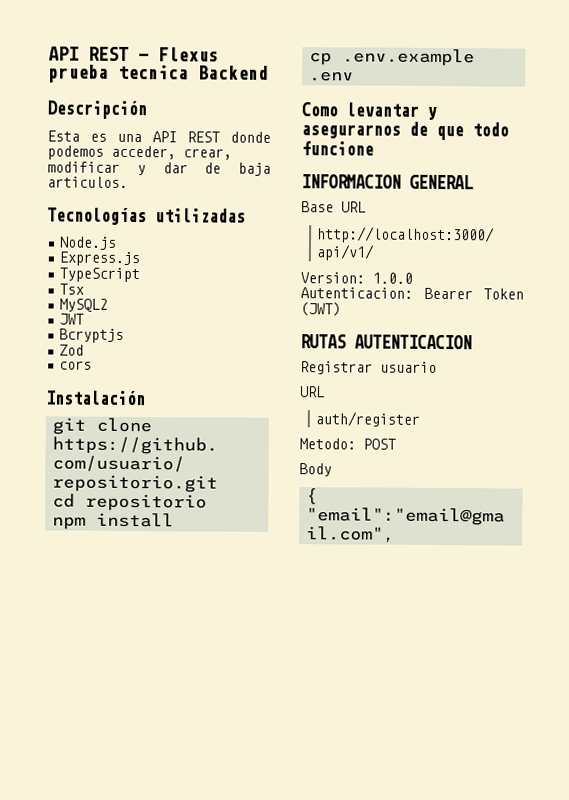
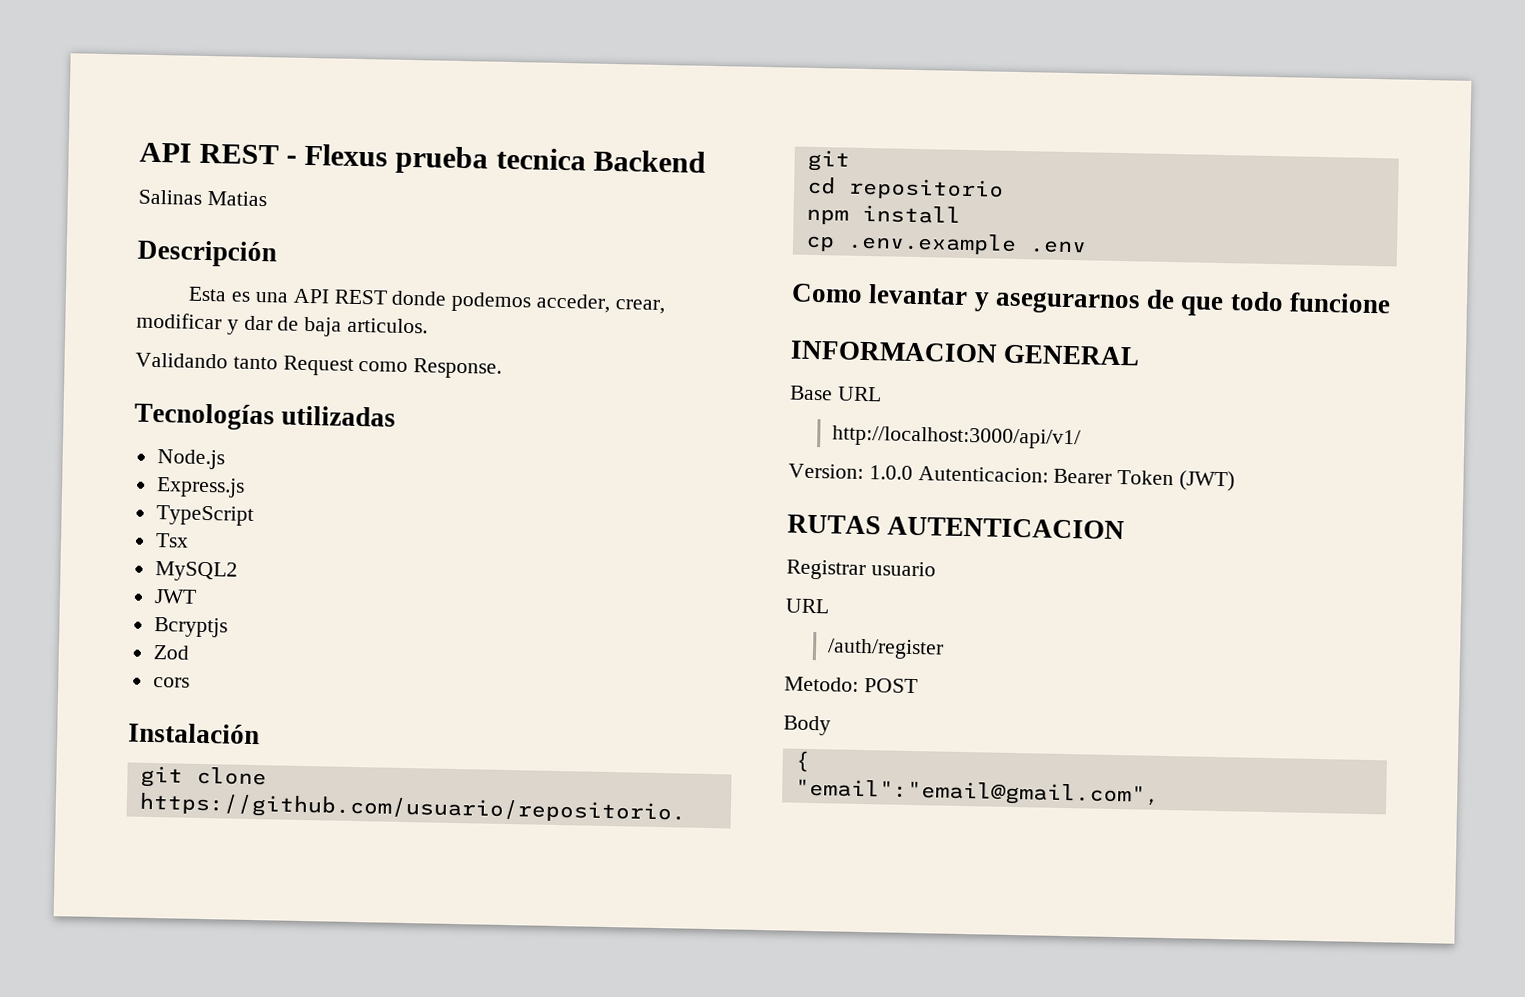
+ Salinas Matias
+ Validando tanto Request como Response.
- auth/register
+ /auth/register

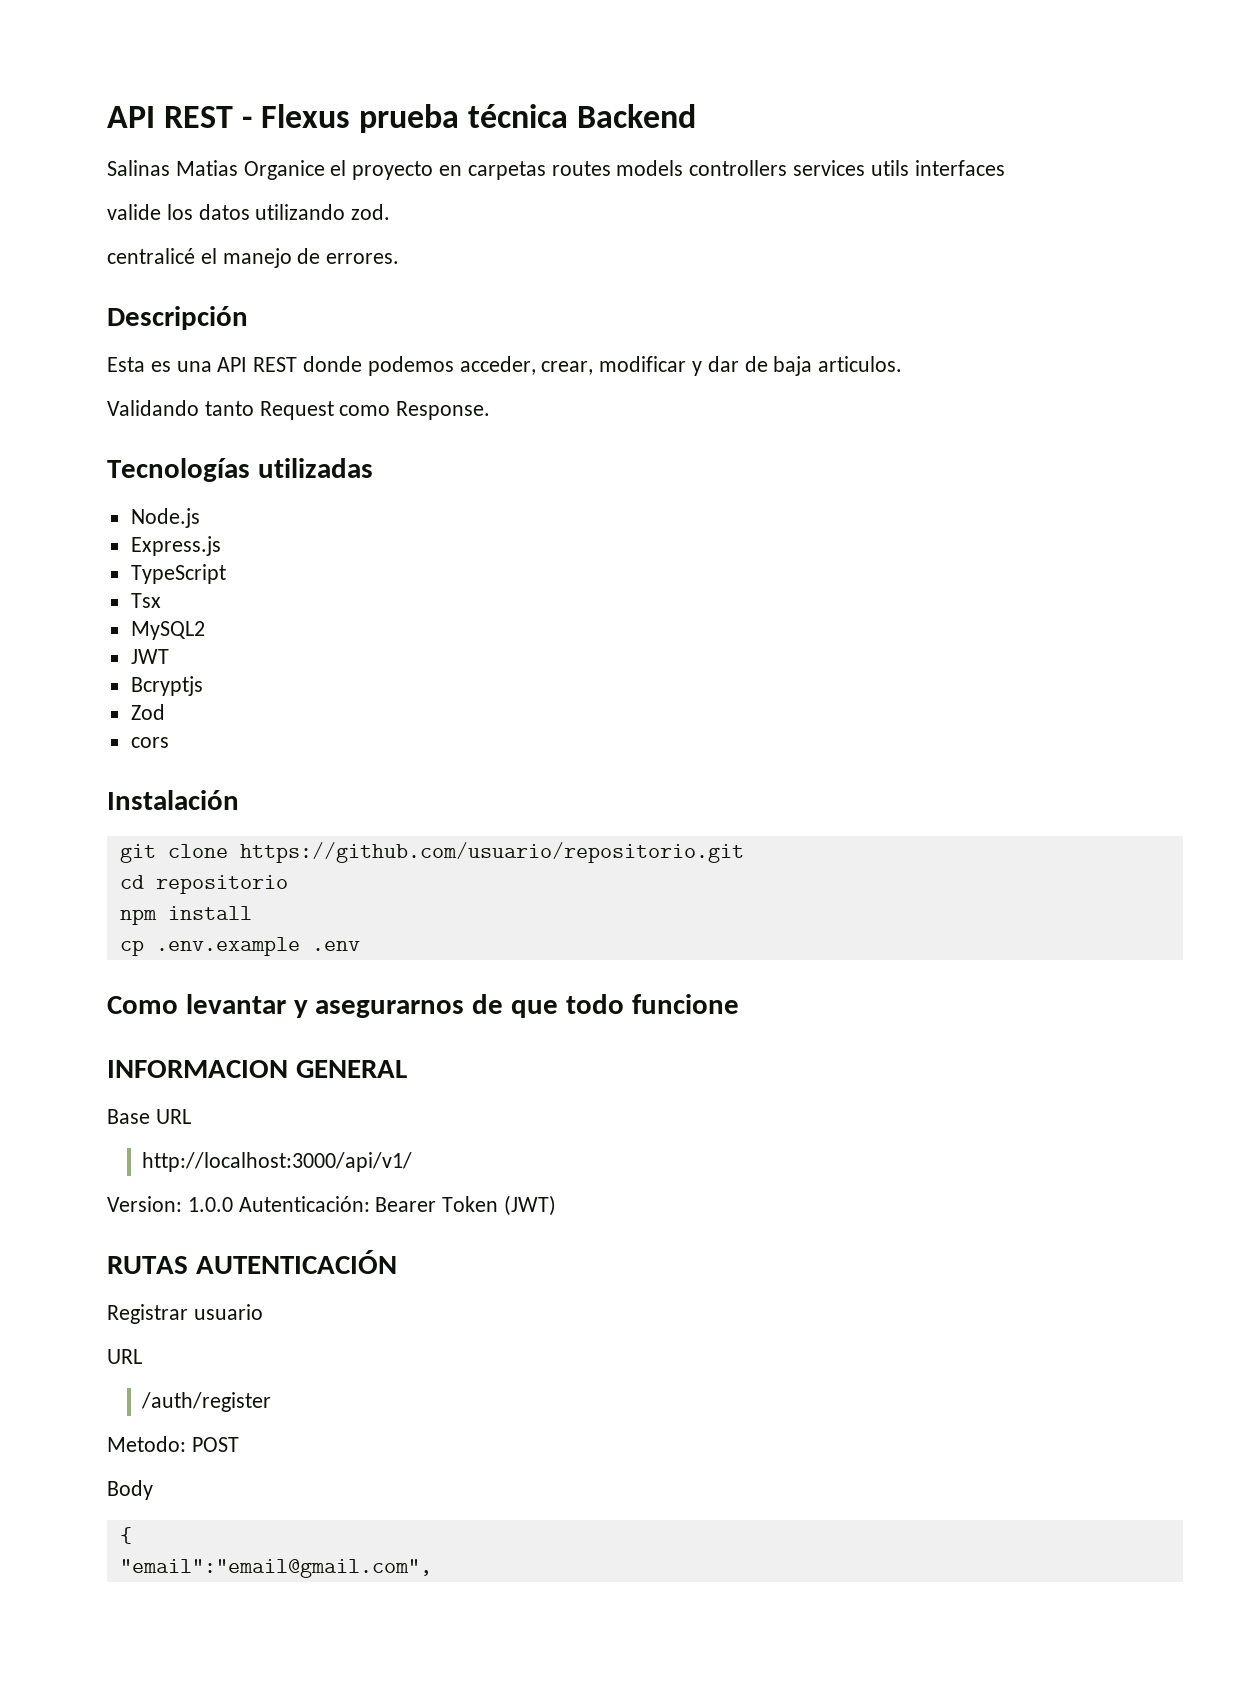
- API REST - Flexus prueba tecnica Backend
+ API REST - Flexus prueba técnica Backend
- Salinas Matias
+ Salinas Matias Organice el proyecto en carpetas routes models controllers services utils interfaces
+ valide los datos utilizando zod.
+ centralicé el manejo de errores.
- Version: 1.0.0 Autenticacion: Bearer Token (JWT)
+ Version: 1.0.0 Autenticación: Bearer Token (JWT)
- RUTAS AUTENTICACION
+ RUTAS AUTENTICACIÓN

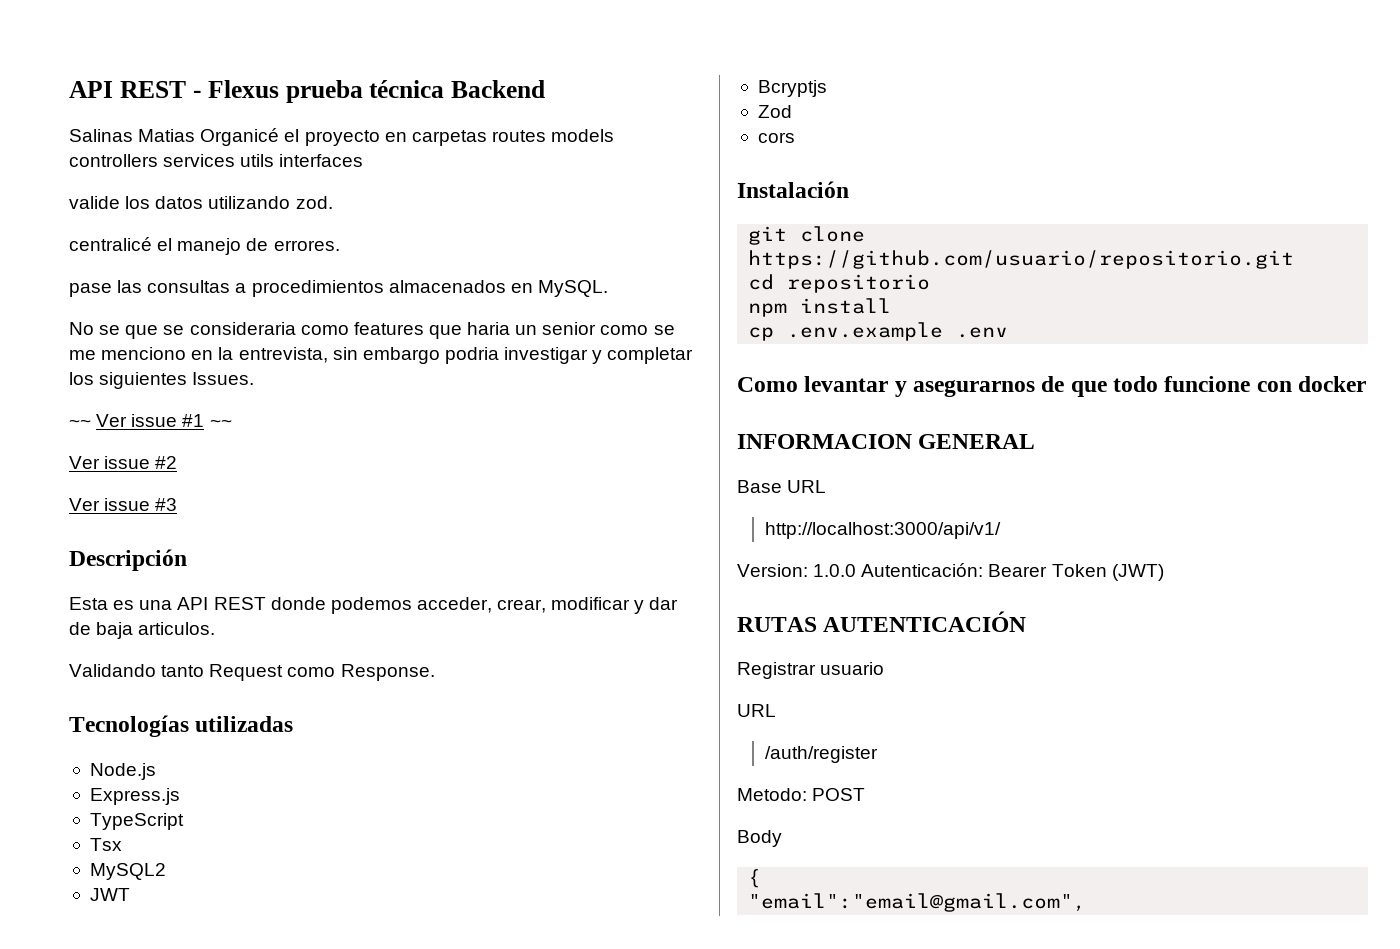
- Salinas Matias Organice el proyecto en carpetas routes models controllers services utils interfaces
+ Salinas Matias Organicé el proyecto en carpetas routes models controllers services utils interfaces
+ pase las consultas a procedimientos almacenados en MySQL.
+ No se que se consideraria como features que haria un senior como se me menciono en la entrevista, sin embargo podria investigar y completar los siguientes Issues.
+ ~~ Ver issue #1 ~~
+ Ver issue #2
+ Ver issue #3
- Como levantar y asegurarnos de que todo funcione
+ Como levantar y asegurarnos de que todo funcione con docker

